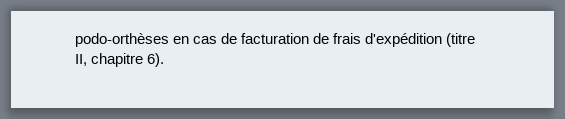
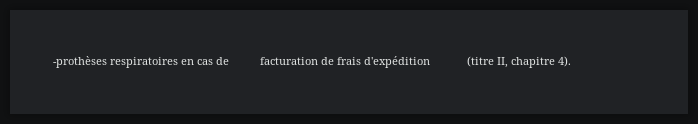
- podo-orthèses en cas de facturation de frais d'expédition (titre II, chapitre 6).
+ -prothèses respiratoires en cas de facturation de frais d'expédition (titre II, chapitre 4).

